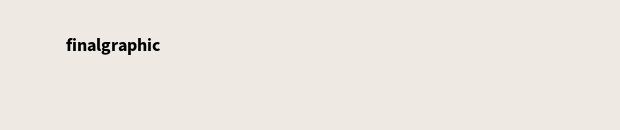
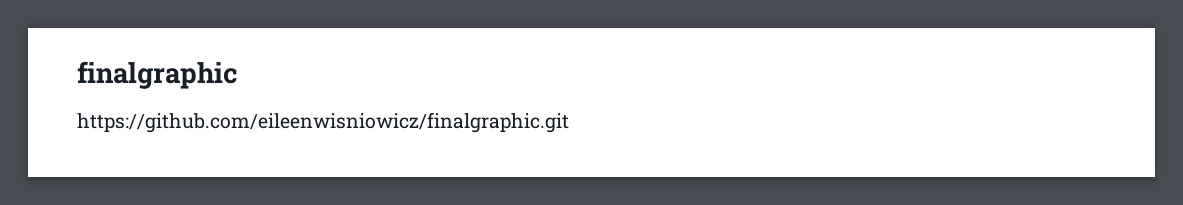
+ https://github.com/eileenwisniowicz/finalgraphic.git

